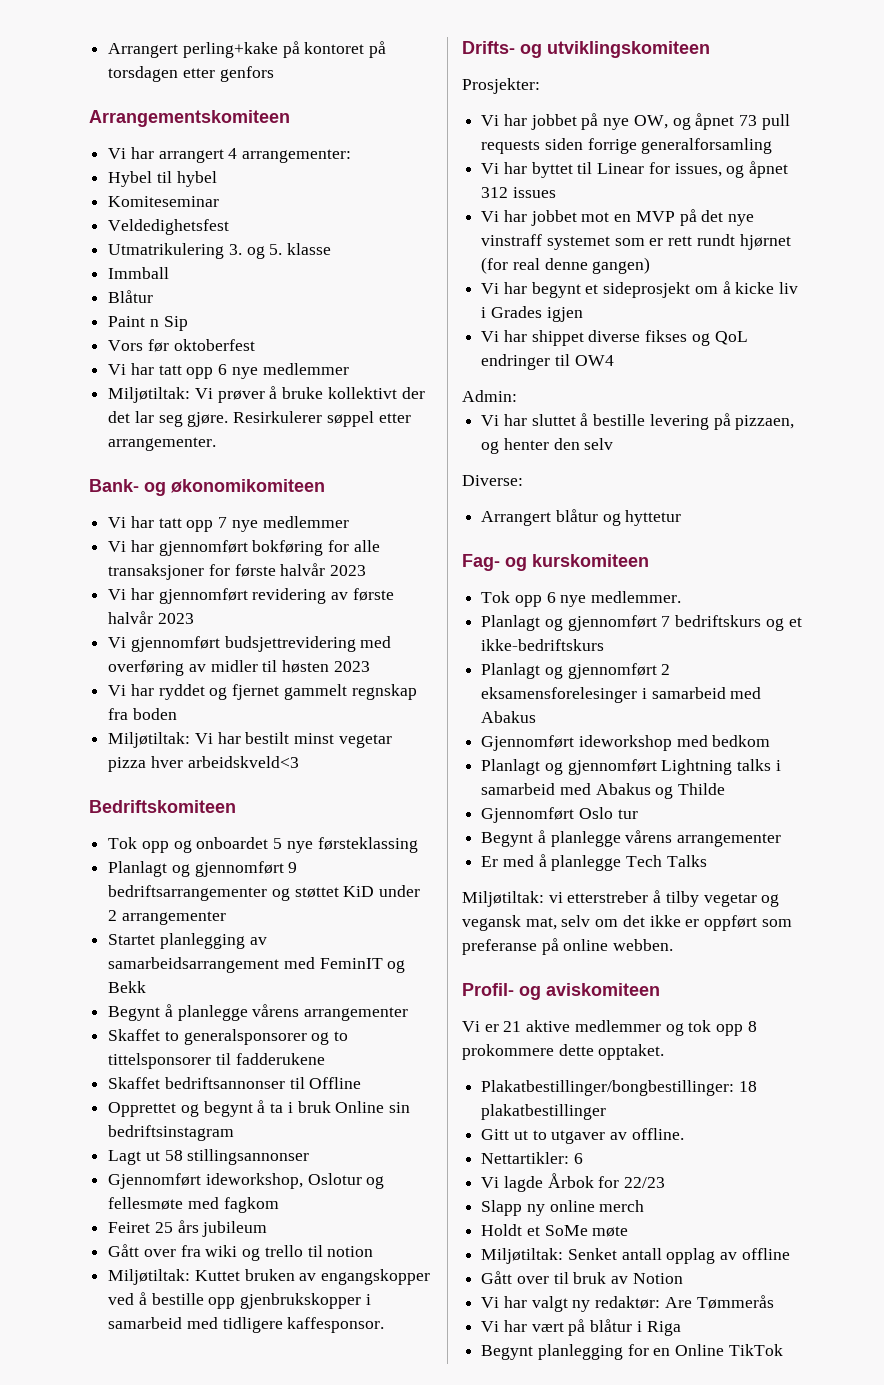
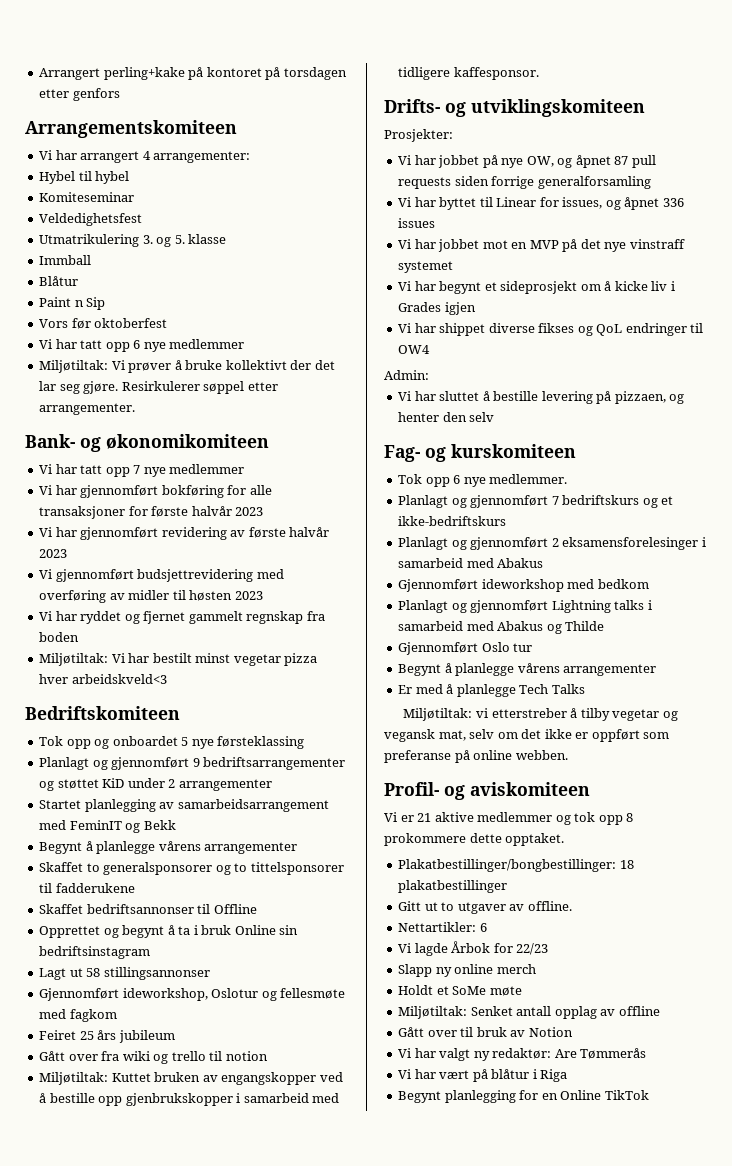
- Vi har jobbet på nye OW, og åpnet 73 pull requests siden forrige generalforsamling
+ Vi har jobbet på nye OW, og åpnet 87 pull requests siden forrige generalforsamling
- Vi har byttet til Linear for issues, og åpnet 312 issues
+ Vi har byttet til Linear for issues, og åpnet 336 issues
- Vi har jobbet mot en MVP på det nye vinstraff systemet som er rett rundt hjørnet (for real denne gangen)
+ Vi har jobbet mot en MVP på det nye vinstraff systemet
- Diverse:
- Arrangert blåtur og hyttetur

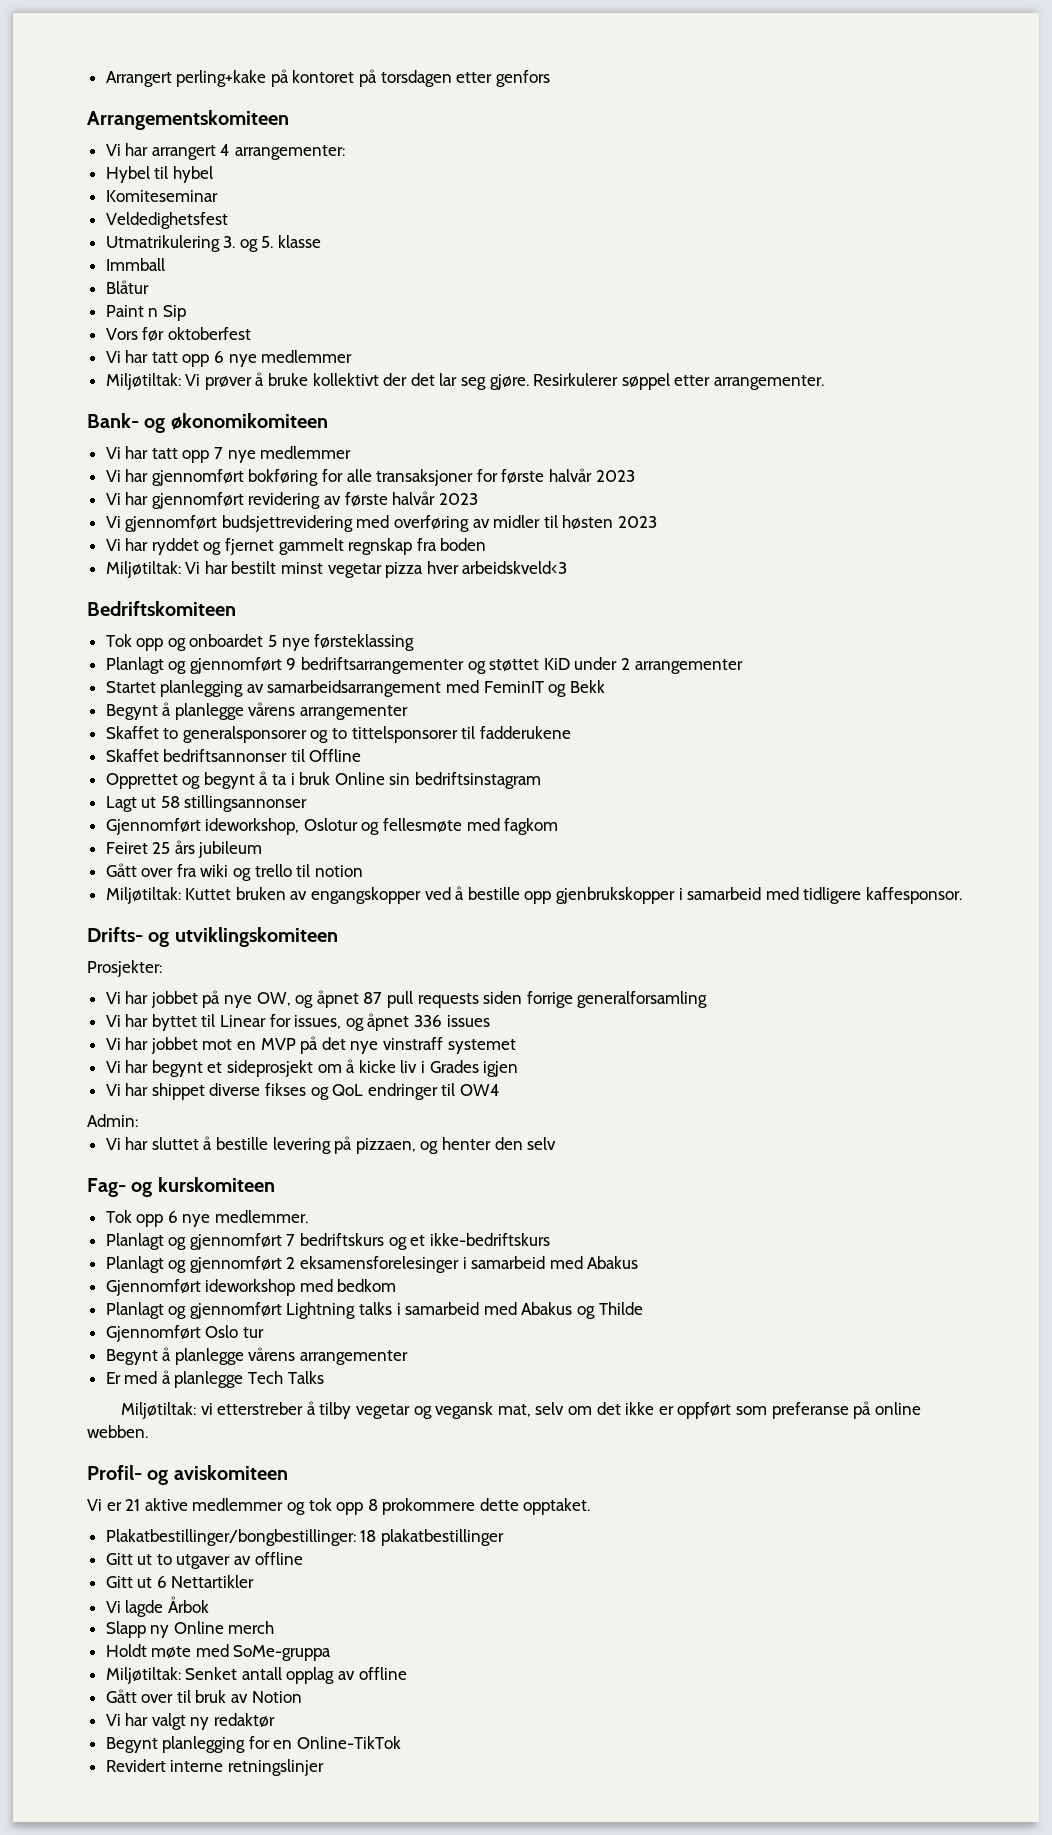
- Gitt ut to utgaver av offline.
- Nettartikler: 6
+ Gitt ut to utgaver av offline
+ Gitt ut 6 Nettartikler
- Vi lagde Årbok for 22/23
+ Vi lagde Årbok
- Slapp ny online merch
+ Slapp ny Online merch
- Holdt et SoMe møte
+ Holdt møte med SoMe-gruppa
- Vi har valgt ny redaktør: Are Tømmerås
- Vi har vært på blåtur i Riga
+ Vi har valgt ny redaktør
- Begynt planlegging for en Online TikTok
+ Begynt planlegging for en Online-TikTok
+ Revidert interne retningslinjer

